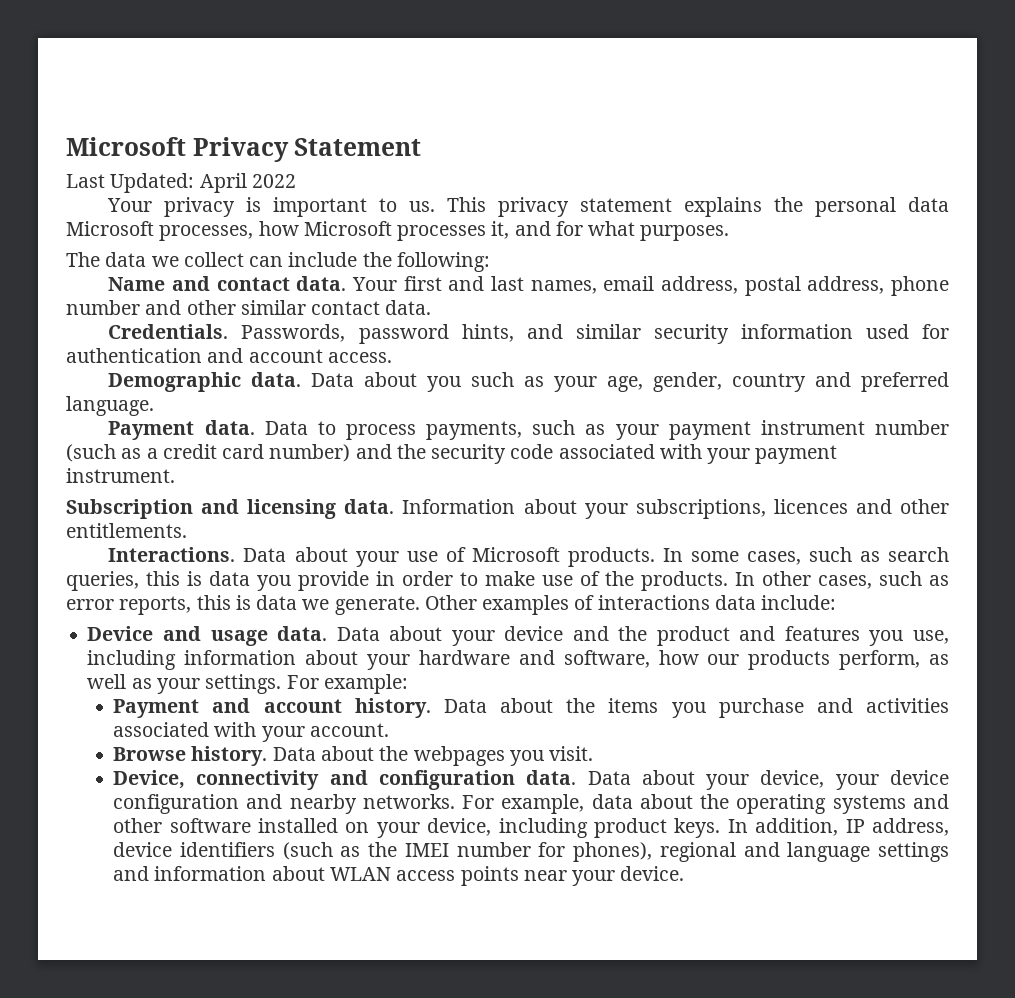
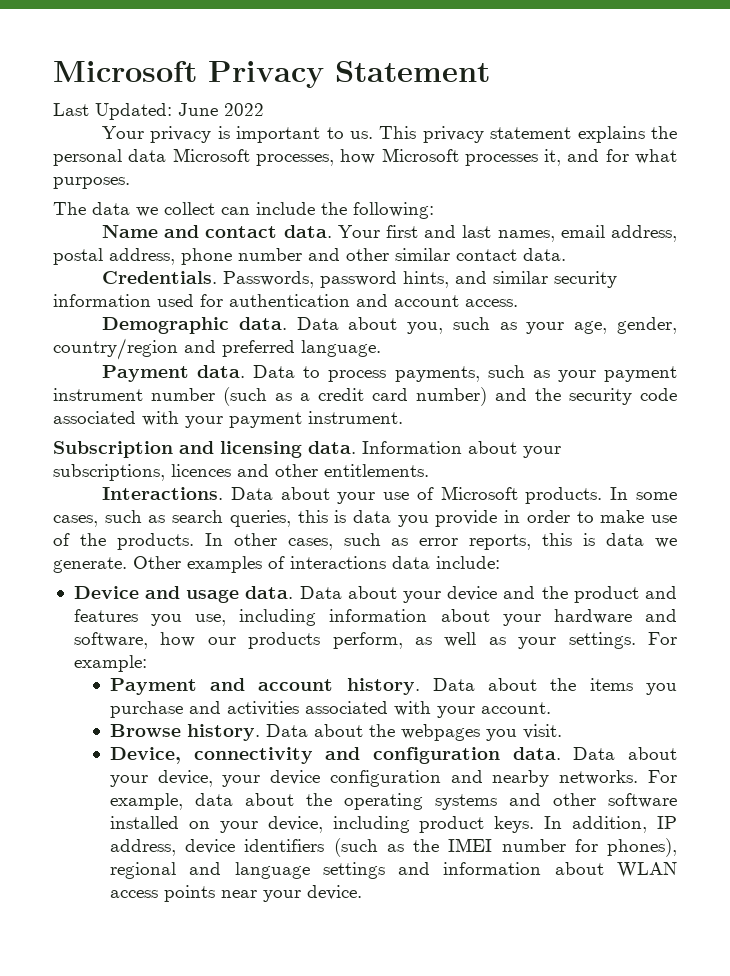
- Last Updated: April 2022
+ Last Updated: June 2022
- Data about you such as your age, gender, country and preferred language.
+ Data about you, such as your age, gender, country/region and preferred language.

